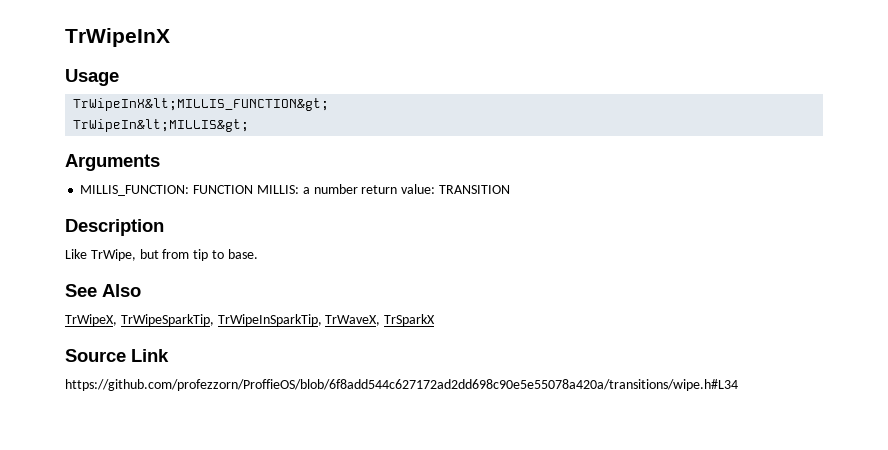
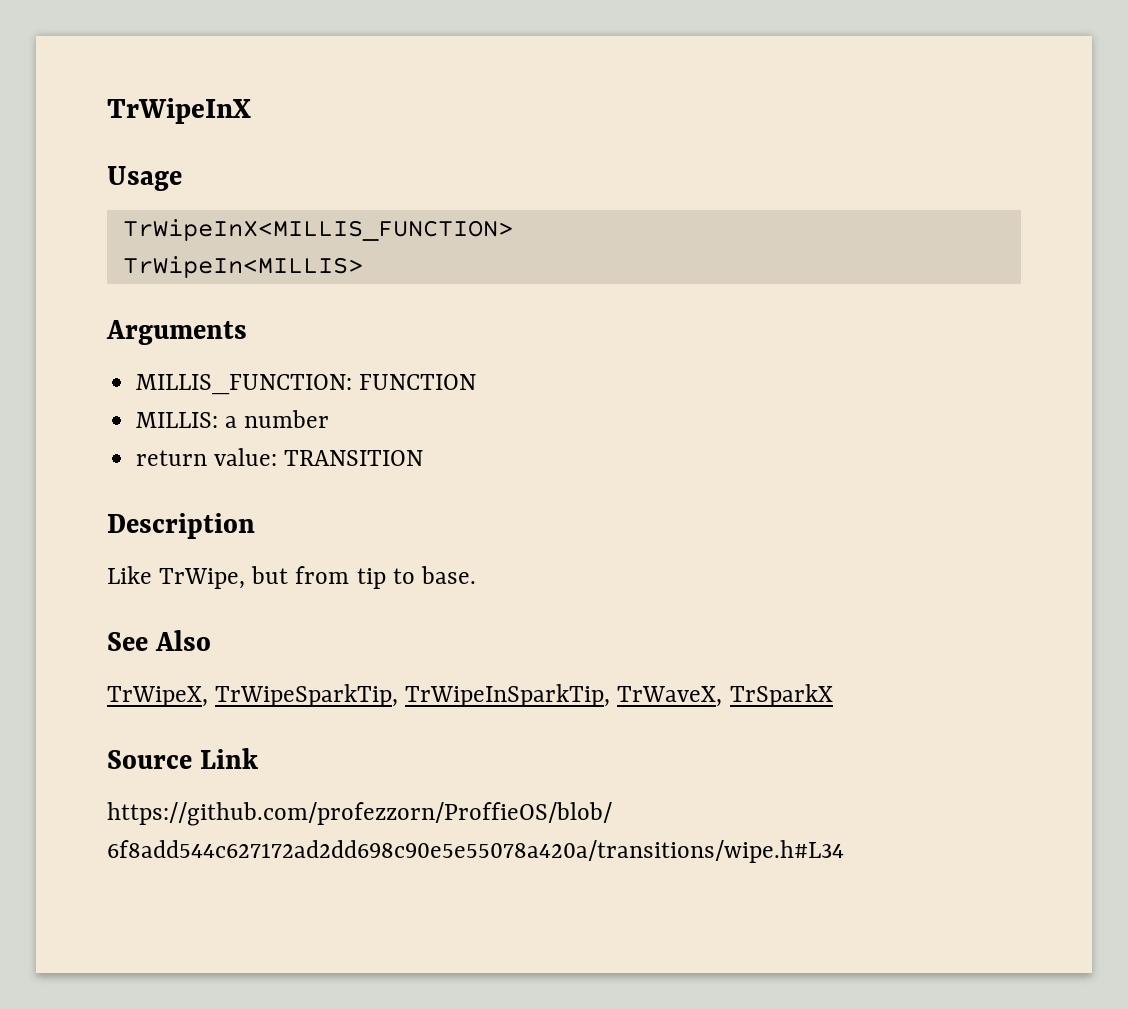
- TrWipeInX&lt;MILLIS_FUNCTION&gt;
- TrWipeIn&lt;MILLIS&gt;
+ TrWipeInX<MILLIS_FUNCTION>
+ TrWipeIn<MILLIS>
- MILLIS_FUNCTION: FUNCTION MILLIS: a number return value: TRANSITION
+ MILLIS_FUNCTION: FUNCTION
+ MILLIS: a number
+ return value: TRANSITION

